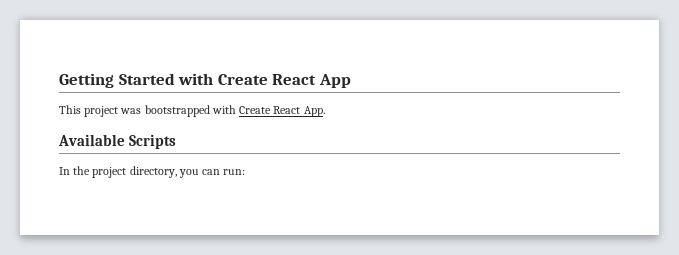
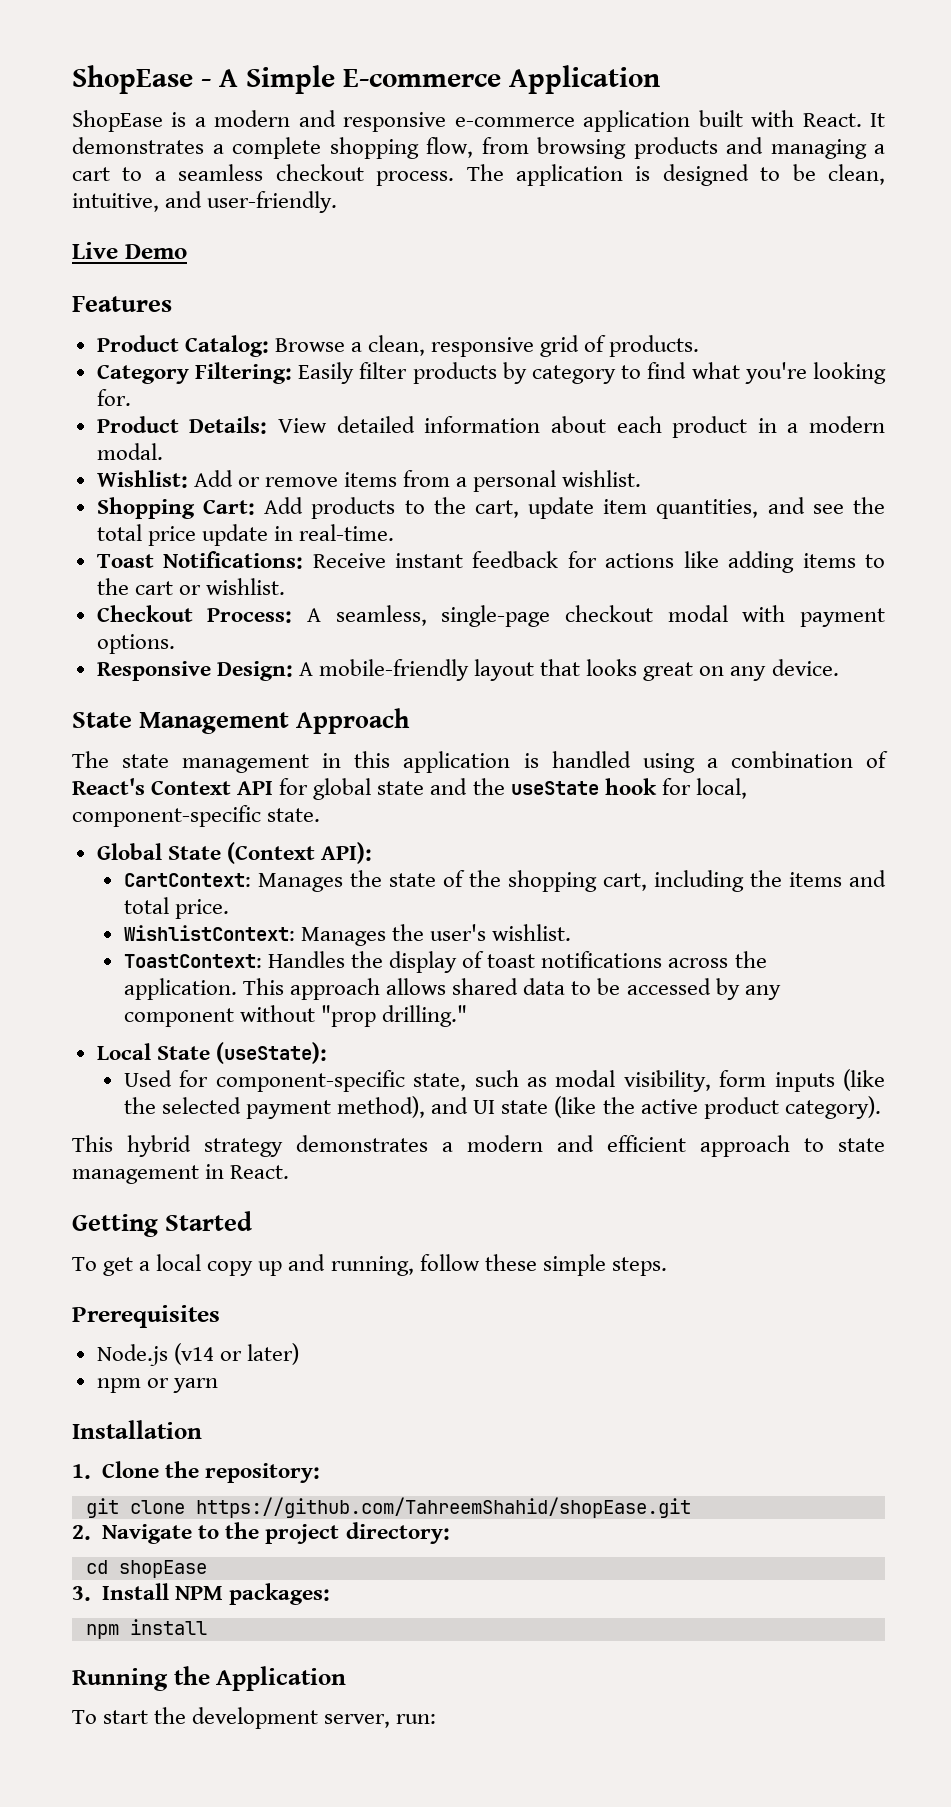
- Getting Started with Create React App
- This project was bootstrapped with Create React App.
- Available Scripts
- In the project directory, you can run:
+ ShopEase - A Simple E-commerce Application
+ ShopEase is a modern and responsive e-commerce application built with React. It demonstrates a complete shopping flow, from browsing products and managing a cart to a seamless checkout process. The application is designed to be clean, intuitive, and user-friendly.
+ Live Demo
+ Features
+ Product Catalog: Browse a clean, responsive grid of products.
+ Category Filtering: Easily filter products by category to find what you're looking for.
+ Product Details: View detailed information about each product in a modern modal.
+ Wishlist: Add or remove items from a personal wishlist.
+ Shopping Cart: Add products to the cart, update item quantities, and see the total price update in real-time.
+ Toast Notifications: Receive instant feedback for actions like adding items to the cart or wishlist.
+ Checkout Process: A seamless, single-page checkout modal with payment options.
+ Responsive Design: A mobile-friendly layout that looks great on any device.
+ State Management Approach
+ The state management in this application is handled using a combination of React's Context API for global state and the useState hook for local, component-specific state.
+ Global State (Context API):
+ CartContext: Manages the state of the shopping cart, including the items and total price.
+ WishlistContext: Manages the user's wishlist.
+ ToastContext: Handles the display of toast notifications across the application. This approach allows shared data to be accessed by any component without "prop drilling."
+ Local State (useState):
+ Used for component-specific state, such as modal visibility, form inputs (like the selected payment method), and UI state (like the active product category).
+ This hybrid strategy demonstrates a modern and efficient approach to state management in React.
+ Getting Started
+ To get a local copy up and running, follow these simple steps.
+ Prerequisites
+ Node.js (v14 or later)
+ npm or yarn
+ Installation
+ 1. Clone the repository:
+ git clone https://github.com/TahreemShahid/shopEase.git
+ 2. Navigate to the project directory:
+ cd shopEase
+ 3. Install NPM packages:
+ npm install
+ Running the Application
+ To start the development server, run:

